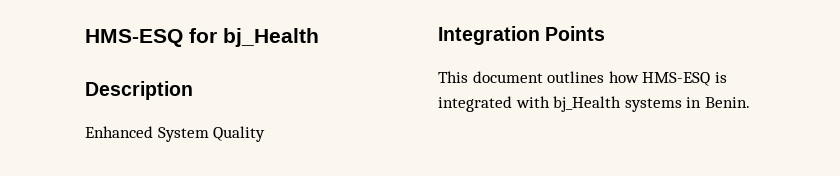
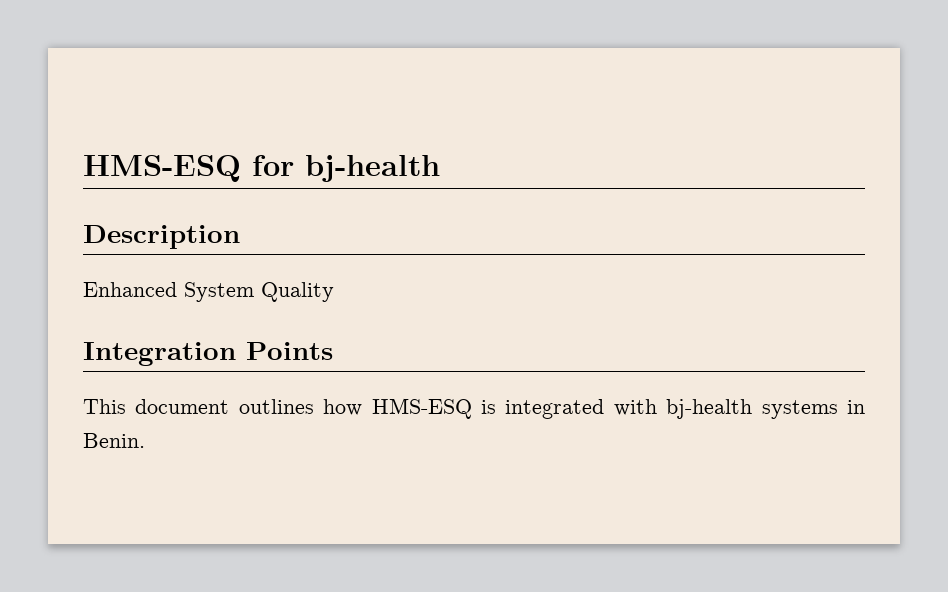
- HMS-ESQ for bj_Health
+ HMS-ESQ for bj-health
- This document outlines how HMS-ESQ is integrated with bj_Health systems in Benin.
+ This document outlines how HMS-ESQ is integrated with bj-health systems in Benin.

